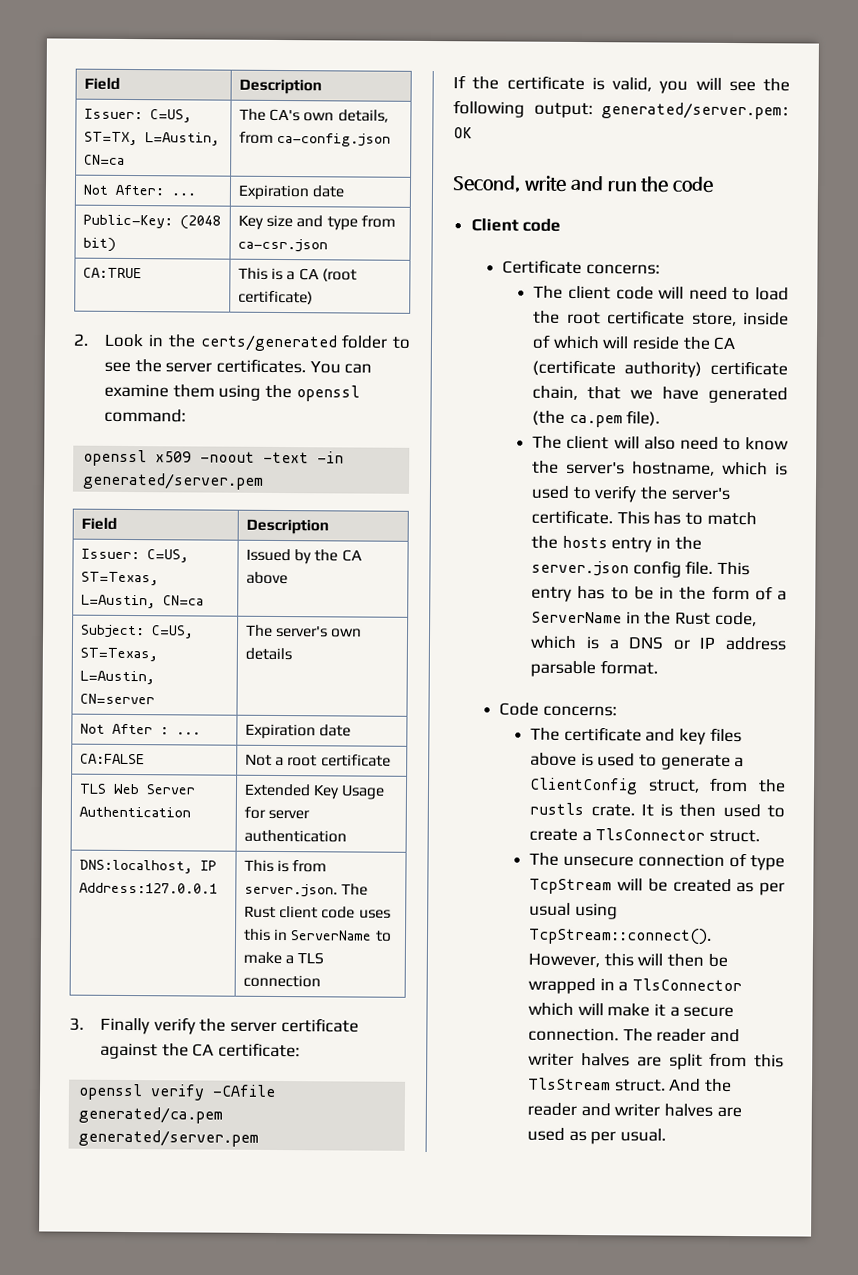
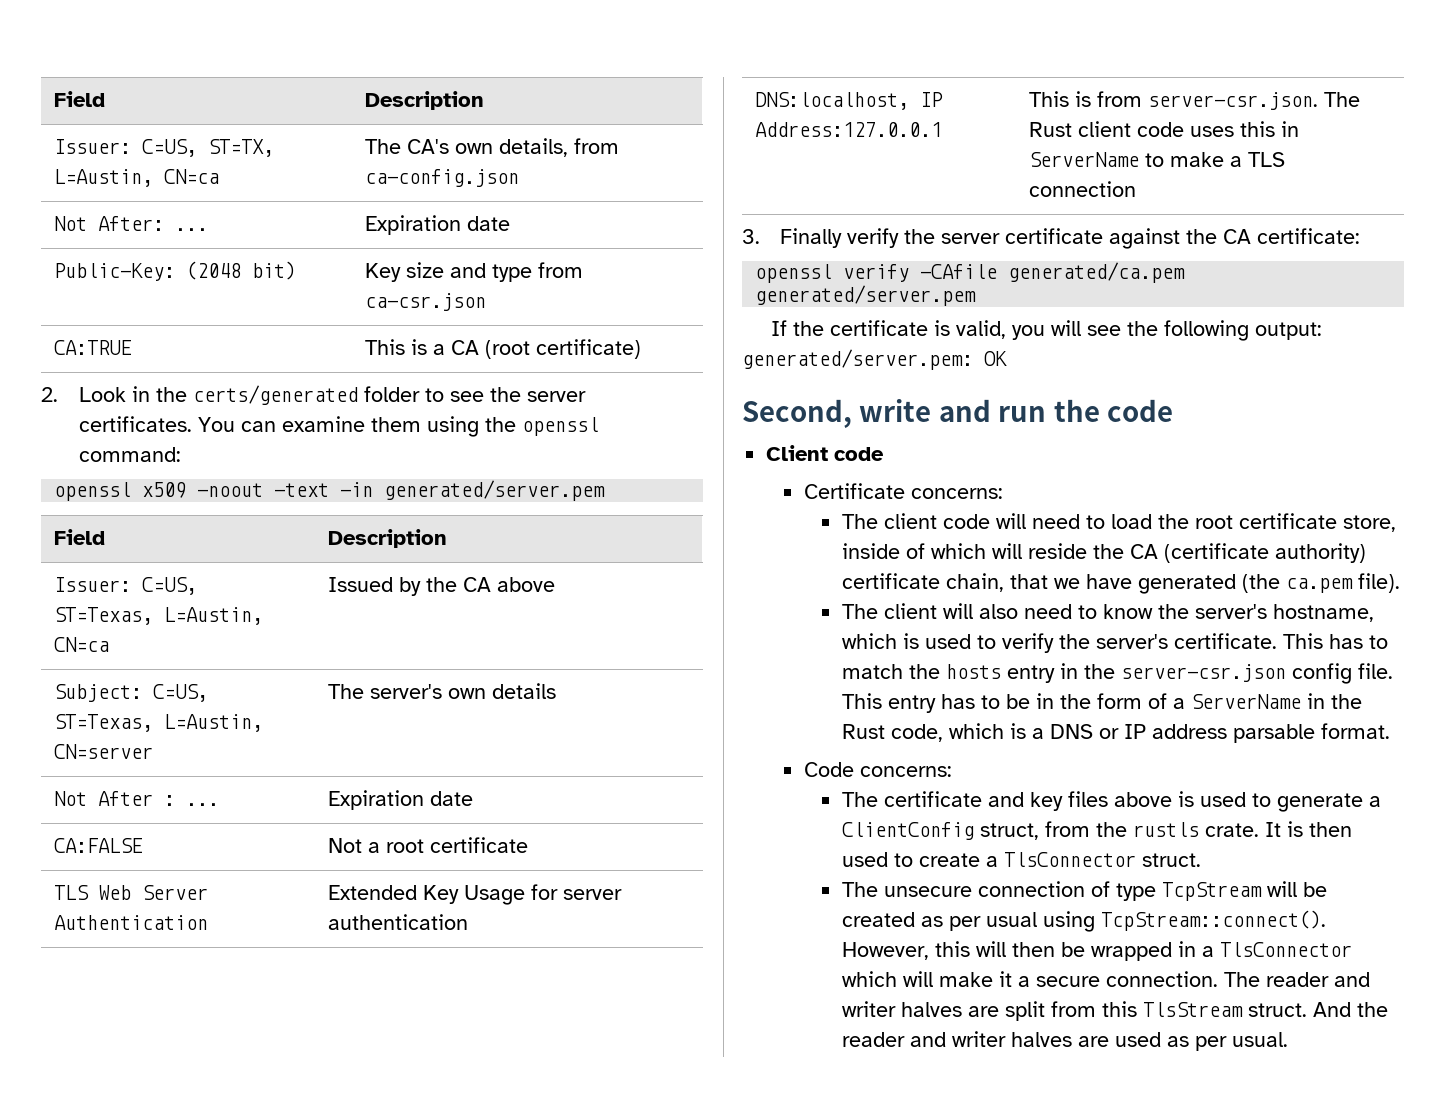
- DNS:localhost, IP Address:127.0.0.1 | This is from server.json. The Rust client code uses this in ServerName to make a TLS connection
+ DNS:localhost, IP Address:127.0.0.1 | This is from server-csr.json. The Rust client code uses this in ServerName to make a TLS connection
- This has to match the hosts entry in the server.json config file.
+ This has to match the hosts entry in the server-csr.json config file.

